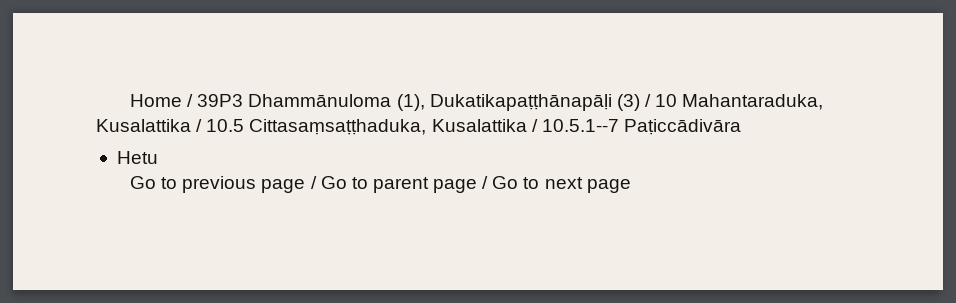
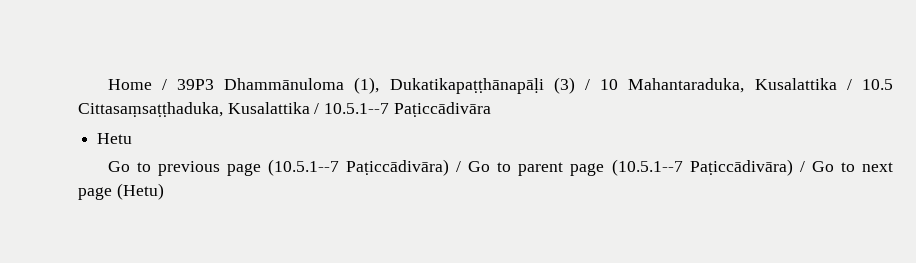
- Go to previous page / Go to parent page / Go to next page
+ Go to previous page (10.5.1--7 Paṭiccādivāra) / Go to parent page (10.5.1--7 Paṭiccādivāra) / Go to next page (Hetu)

